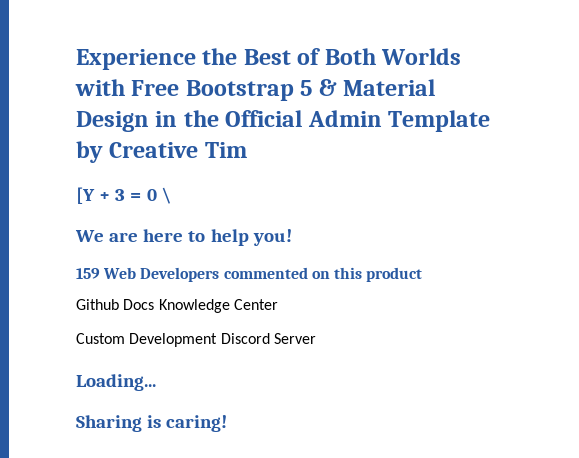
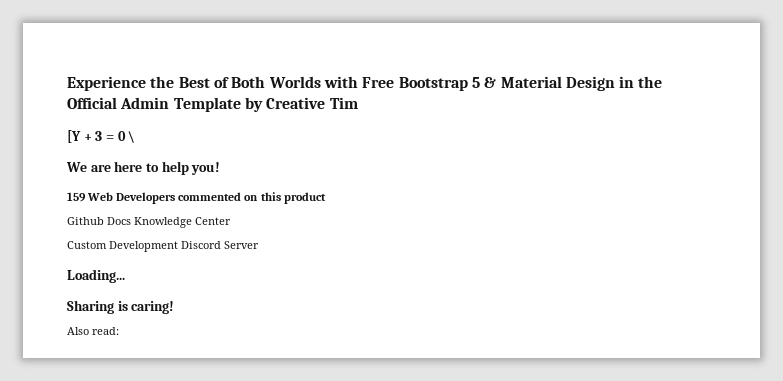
+ Also read:

